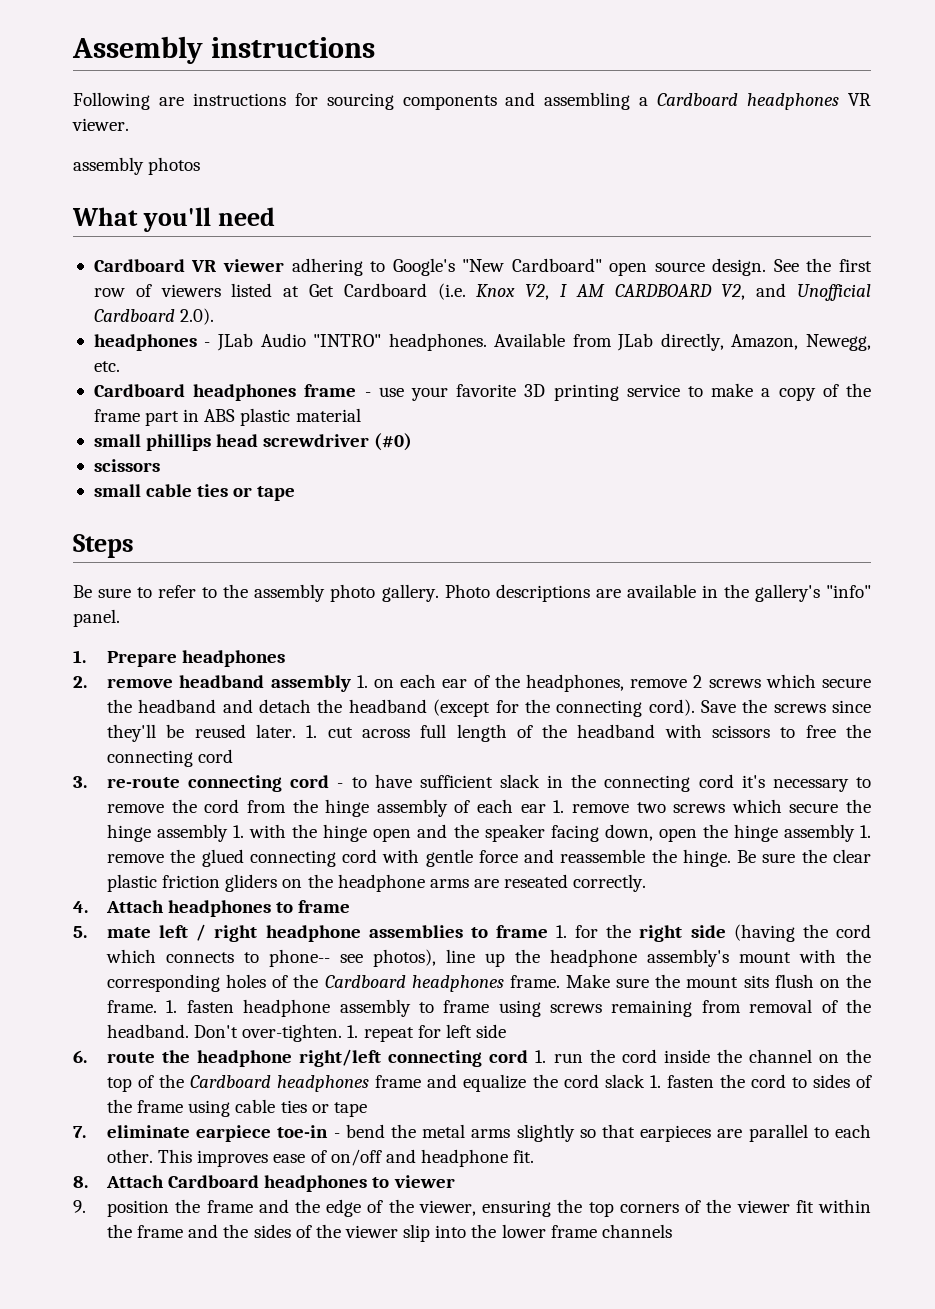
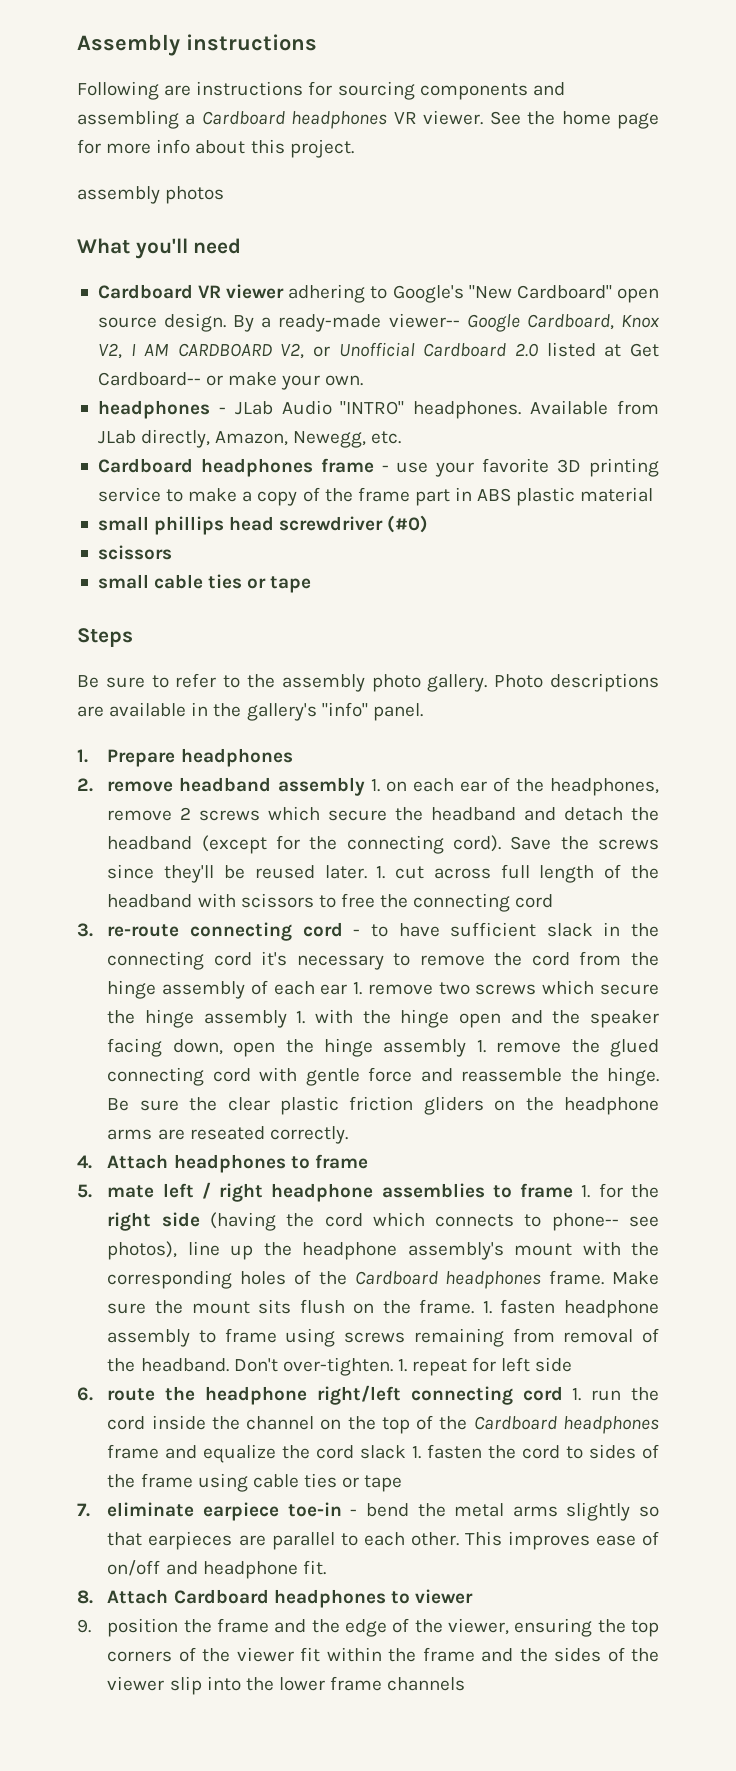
+ See the home page for more info about this project.
- See the first row of viewers listed at Get Cardboard (i.e. Knox V2, I AM CARDBOARD V2, and Unofficial Cardboard 2.0).
+ By a ready-made viewer-- Google Cardboard, Knox V2, I AM CARDBOARD V2, or Unofficial Cardboard 2.0 listed at Get Cardboard-- or make your own.

